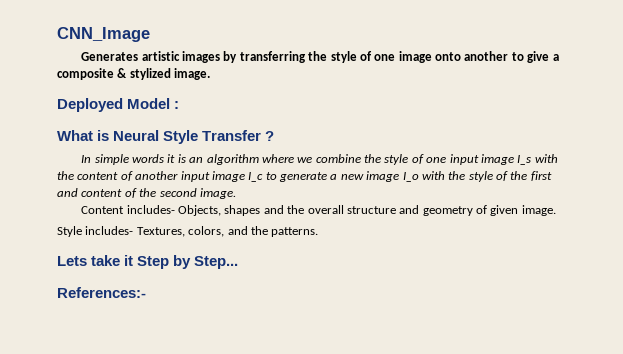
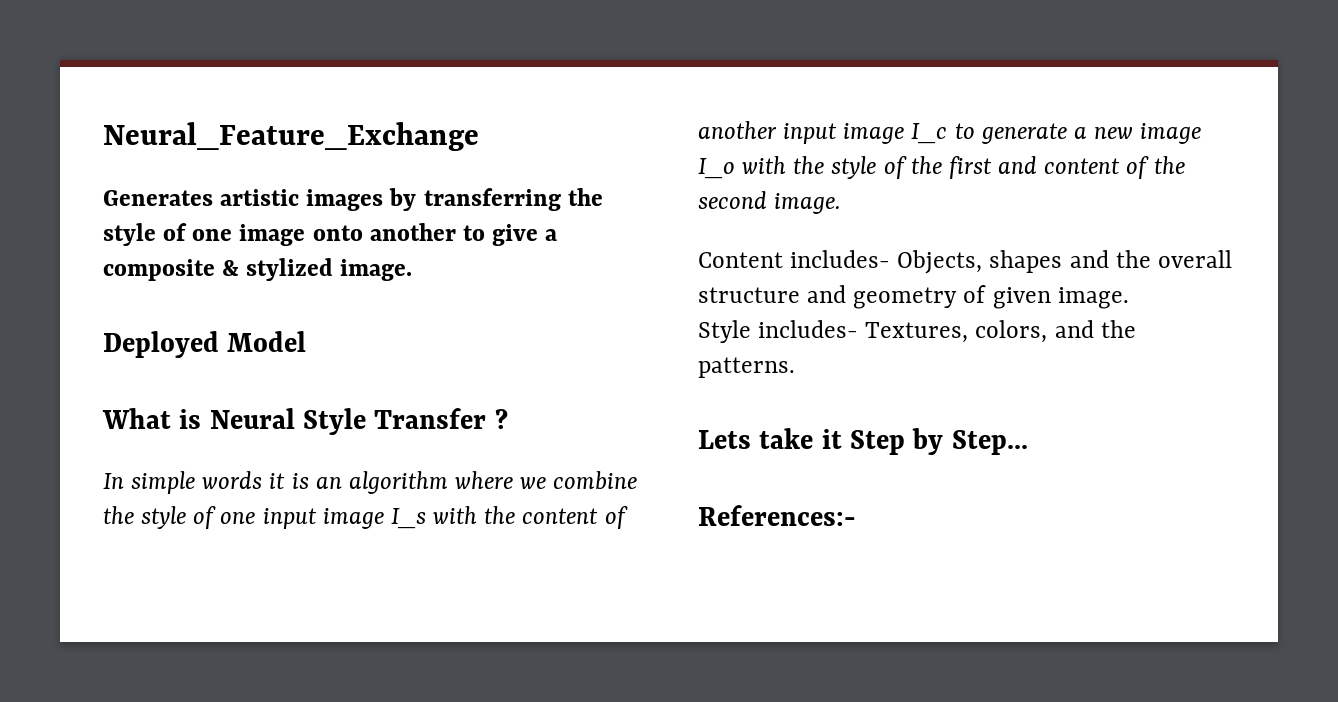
- CNN_Image
+ Neural_Feature_Exchange
- Deployed Model :
+ Deployed Model

